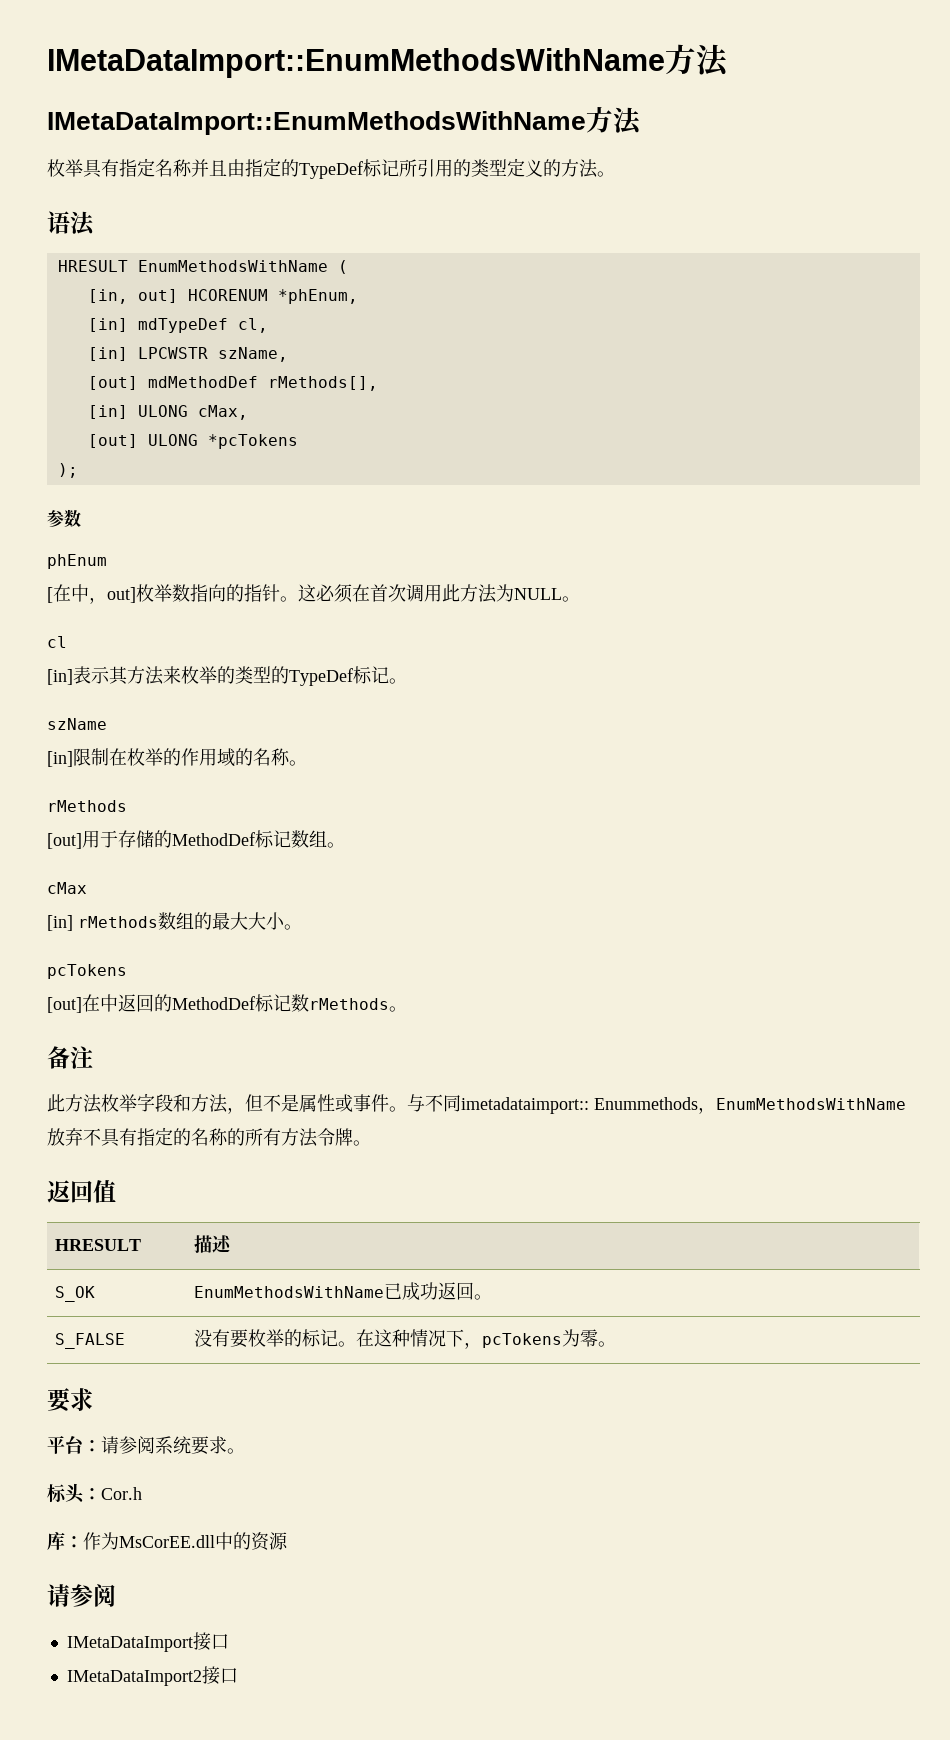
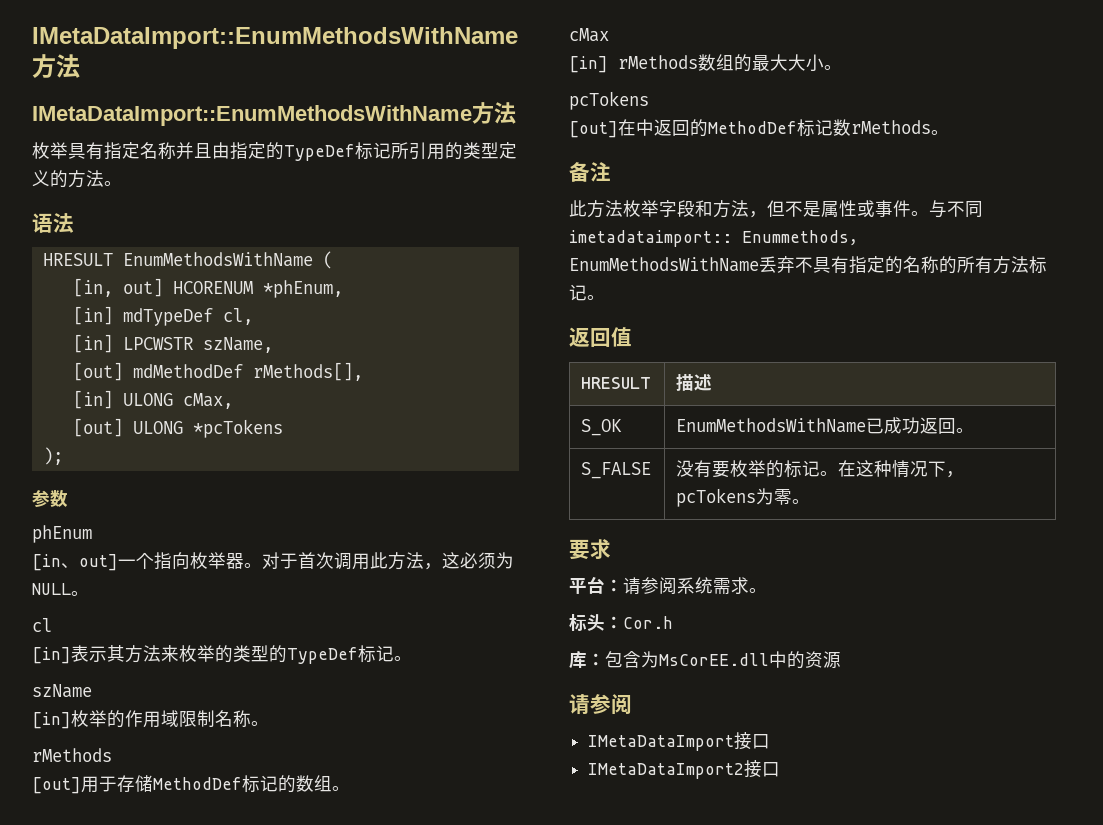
- [在中，out]枚举数指向的指针。这必须在首次调用此方法为NULL。
+ [in、out]一个指向枚举器。对于首次调用此方法，这必须为NULL。
- [in]限制在枚举的作用域的名称。
+ [in]枚举的作用域限制名称。
- [out]用于存储的MethodDef标记数组。
+ [out]用于存储MethodDef标记的数组。
- 与不同imetadataimport:: Enummethods，EnumMethodsWithName放弃不具有指定的名称的所有方法令牌。
+ 与不同imetadataimport:: Enummethods，EnumMethodsWithName丢弃不具有指定的名称的所有方法标记。
- 平台：请参阅系统要求。
+ 平台：请参阅系统需求。
- 库：作为MsCorEE.dll中的资源
+ 库：包含为MsCorEE.dll中的资源

